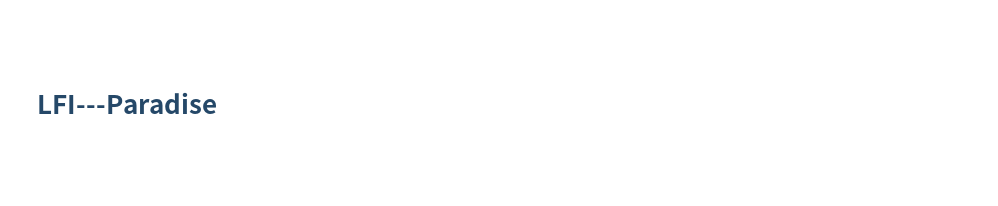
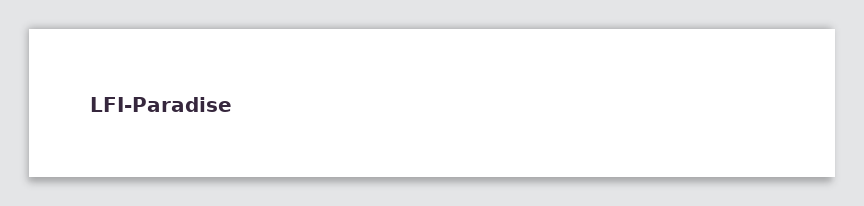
- LFI---Paradise
+ LFI-Paradise

